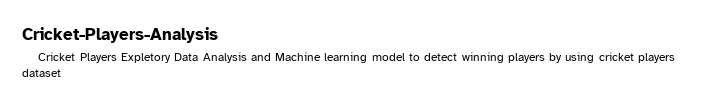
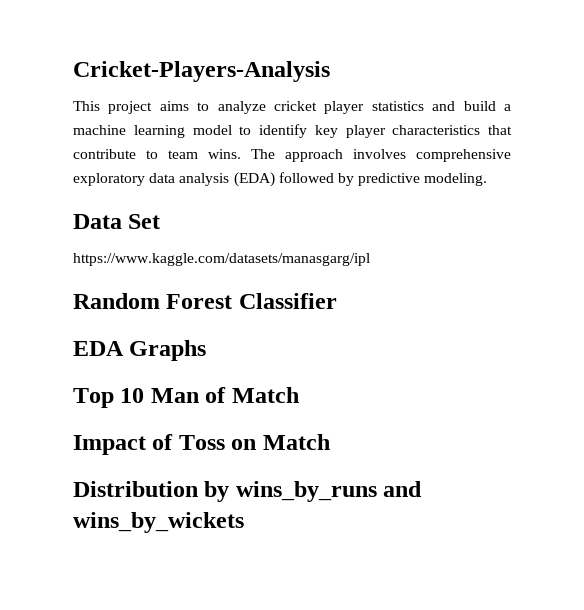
- Cricket Players Expletory Data Analysis and Machine learning model to detect winning players by using cricket players dataset
+ This project aims to analyze cricket player statistics and build a machine learning model to identify key player characteristics that contribute to team wins. The approach involves comprehensive exploratory data analysis (EDA) followed by predictive modeling.
+ Data Set
+ https://www.kaggle.com/datasets/manasgarg/ipl
+ Random Forest Classifier
+ EDA Graphs
+ Top 10 Man of Match
+ Impact of Toss on Match
+ Distribution by wins_by_runs and wins_by_wickets

